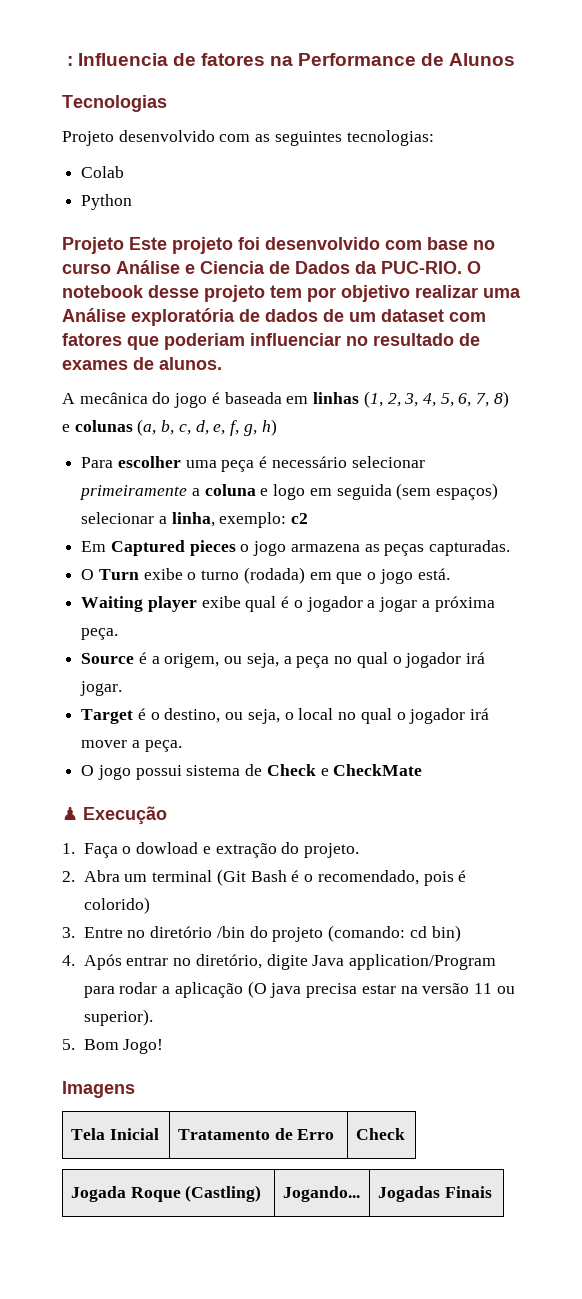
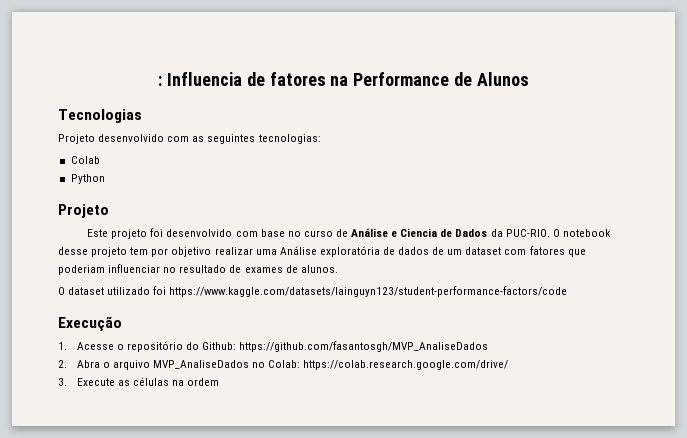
  Python
- Projeto Este projeto foi desenvolvido com base no curso Análise e Ciencia de Dados da PUC-RIO.
+ Projeto
+ Este projeto foi desenvolvido com base no curso de Análise e Ciencia de Dados da PUC-RIO.
- A mecânica do jogo é baseada em linhas (1, 2, 3, 4, 5, 6, 7, 8) e colunas (a, b, c, d, e, f, g, h)
- Para escolher uma peça é necessário selecionar primeiramente a coluna e logo em seguida (sem espaços) selecionar a linha, exemplo: c2
- Em Captured pieces o jogo armazena as peças capturadas.
- O Turn exibe o turno (rodada) em que o jogo está.
- Waiting player exibe qual é o jogador a jogar a próxima peça.
- Source é a origem, ou seja, a peça no qual o jogador irá jogar.
- Target é o destino, ou seja, o local no qual o jogador irá mover a peça.
- O jogo possui sistema de Check e CheckMate
- ♟ Execução
- 1. Faça o dowload e extração do projeto.
- 2. Abra um terminal (Git Bash é o recomendado, pois é colorido)
- 3. Entre no diretório /bin do projeto (comando: cd bin)
- 4. Após entrar no diretório, digite Java application/Program para rodar a aplicação (O java precisa estar na versão 11 ou superior).
- 5. Bom Jogo!
- Imagens
- Tela Inicial | Tratamento de Erro | Check
- Jogada Roque (Castling) | Jogando... | Jogadas Finais
+ O dataset utilizado foi https://www.kaggle.com/datasets/lainguyn123/student-performance-factors/code
+ Execução
+ 1. Acesse o repositório do Github: https://github.com/fasantosgh/MVP_AnaliseDados
+ 2. Abra o arquivo MVP_AnaliseDados no Colab: https://colab.research.google.com/drive/
+ 3. Execute as células na ordem

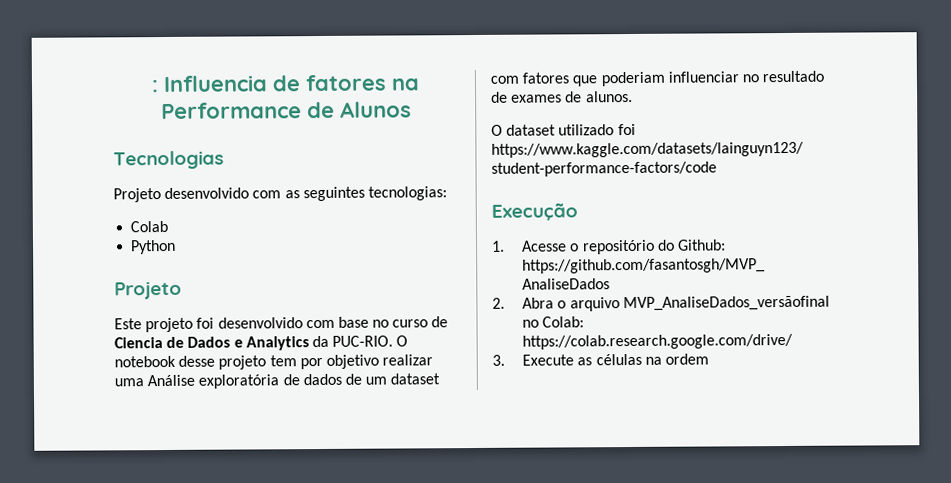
- Este projeto foi desenvolvido com base no curso de Análise e Ciencia de Dados da PUC-RIO.
+ Este projeto foi desenvolvido com base no curso de Ciencia de Dados e Analytics da PUC-RIO.
- 2. Abra o arquivo MVP_AnaliseDados no Colab: https://colab.research.google.com/drive/
+ 2. Abra o arquivo MVP_AnaliseDados_versãofinal no Colab: https://colab.research.google.com/drive/

